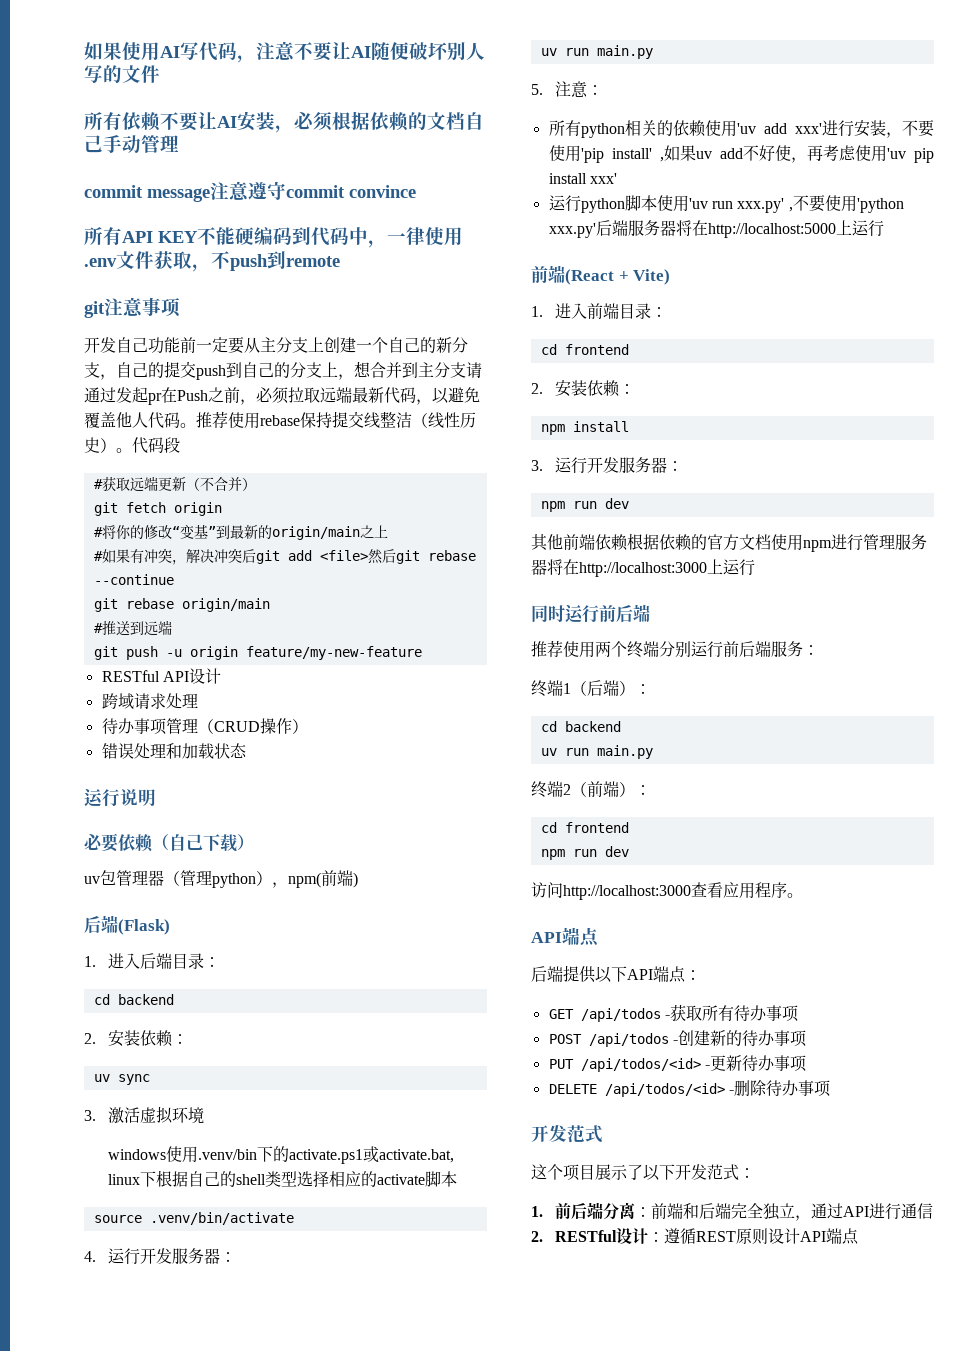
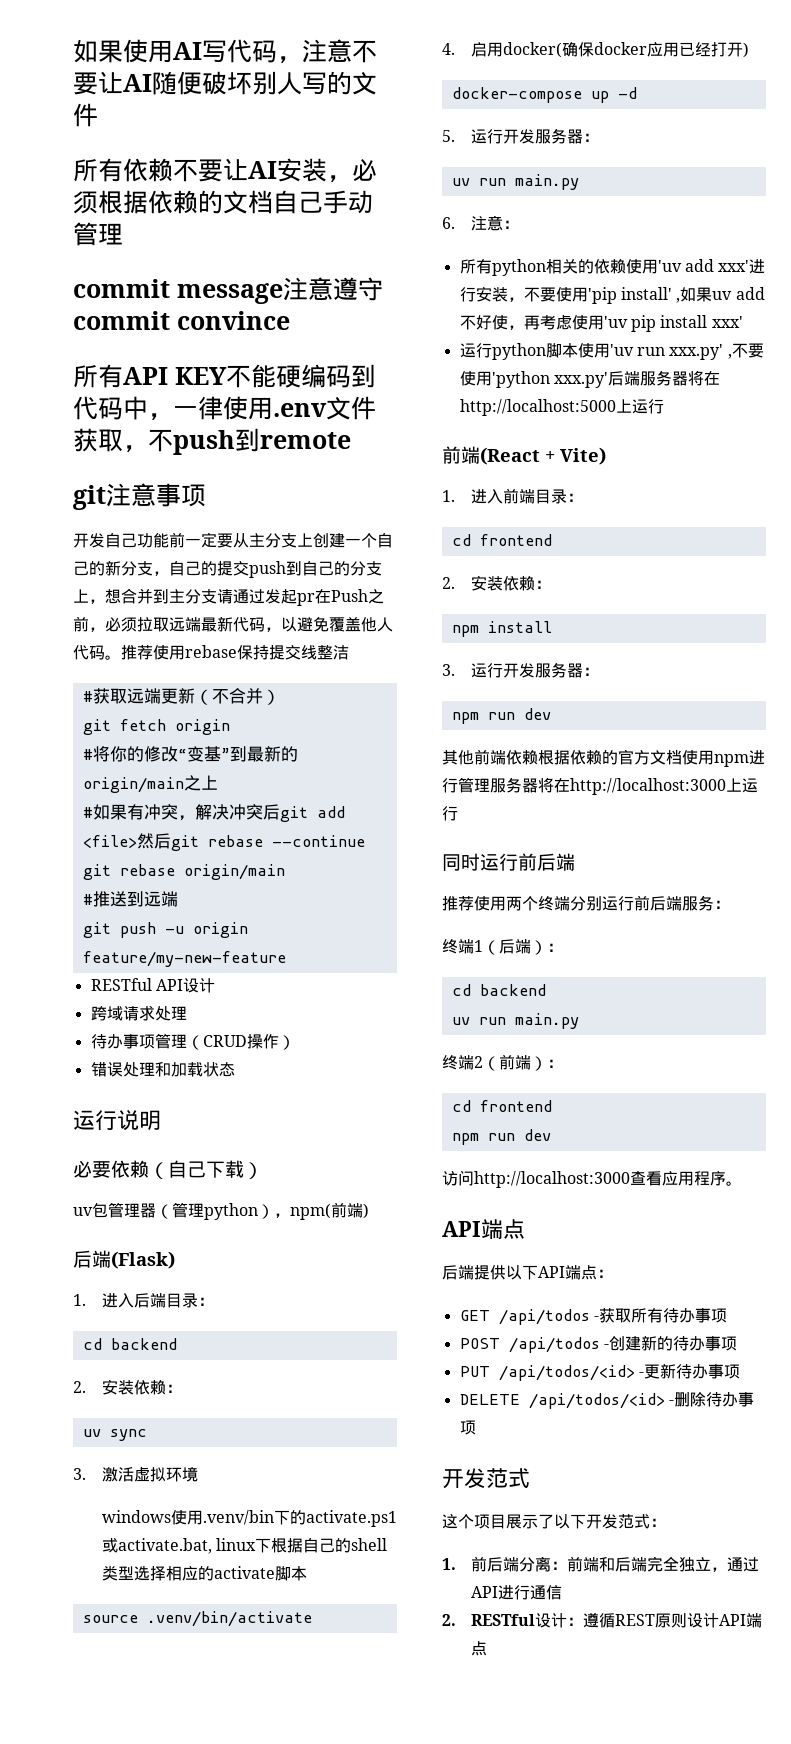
- 推荐使用rebase保持提交线整洁（线性历史）。代码段
+ 推荐使用rebase保持提交线整洁
- 4.运行开发服务器：
+ 4.启用docker(确保docker应用已经打开)
+ docker-compose up -d
+ 5.运行开发服务器：
- 5.注意：
+ 6.注意：

